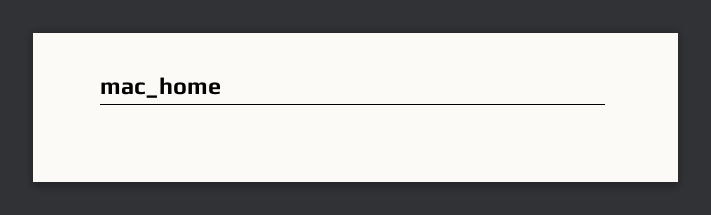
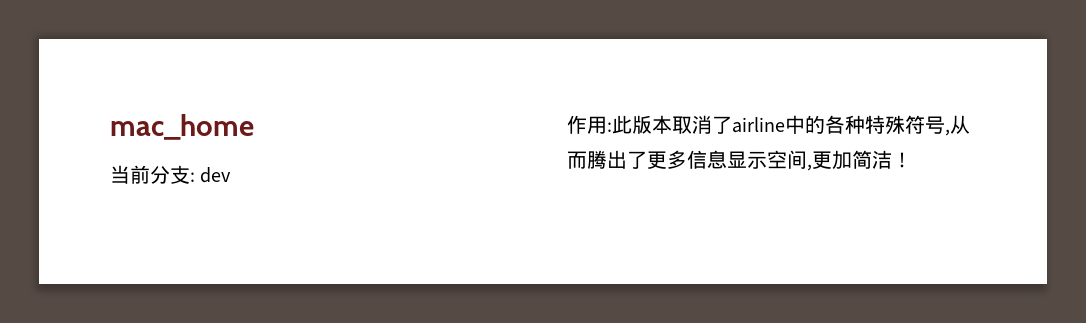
+ 当前分支: dev
+ 作用:此版本取消了airline中的各种特殊符号,从而腾出了更多信息显示空间,更加简洁！

